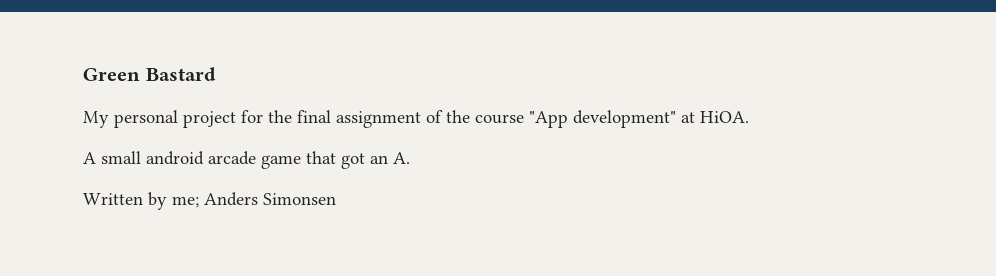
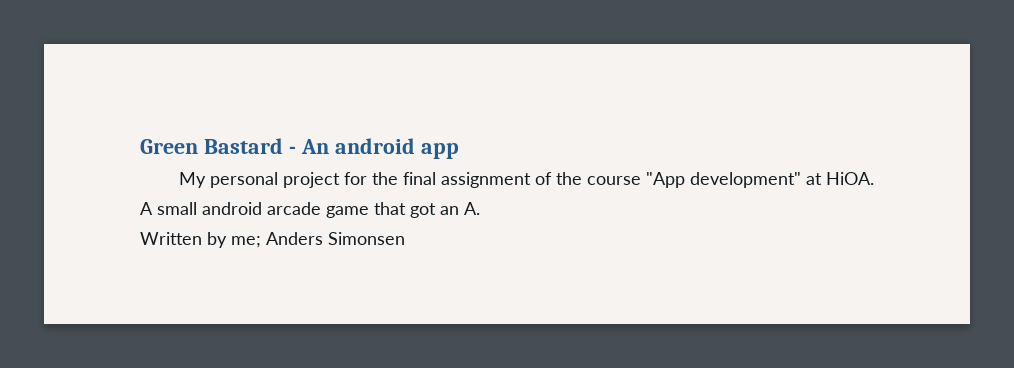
- Green Bastard
+ Green Bastard - An android app

